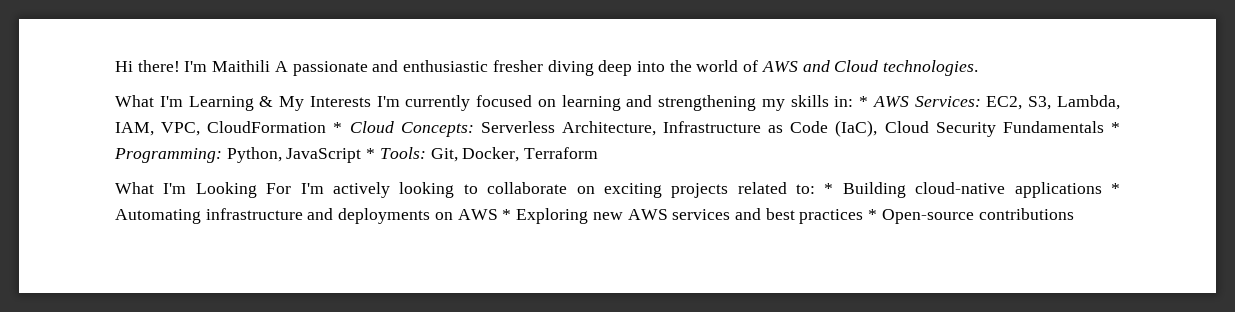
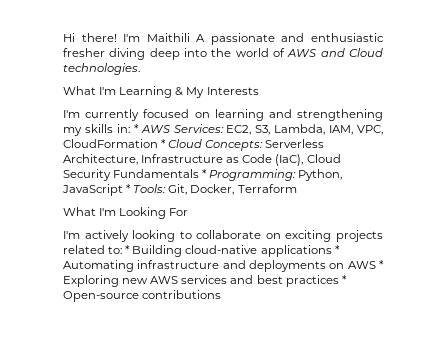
- What I'm Learning & My Interests I'm currently focused on learning and strengthening my skills in: * AWS Services: EC2, S3, Lambda, IAM, VPC, CloudFormation * Cloud Concepts: Serverless Architecture, Infrastructure as Code (IaC), Cloud Security Fundamentals * Programming: Python, JavaScript * Tools: Git, Docker, Terraform
+ What I'm Learning & My Interests
+ I'm currently focused on learning and strengthening my skills in: * AWS Services: EC2, S3, Lambda, IAM, VPC, CloudFormation * Cloud Concepts: Serverless Architecture, Infrastructure as Code (IaC), Cloud Security Fundamentals * Programming: Python, JavaScript * Tools: Git, Docker, Terraform
- What I'm Looking For I'm actively looking to collaborate on exciting projects related to: * Building cloud-native applications * Automating infrastructure and deployments on AWS * Exploring new AWS services and best practices * Open-source contributions
+ What I'm Looking For
+ I'm actively looking to collaborate on exciting projects related to: * Building cloud-native applications * Automating infrastructure and deployments on AWS * Exploring new AWS services and best practices * Open-source contributions

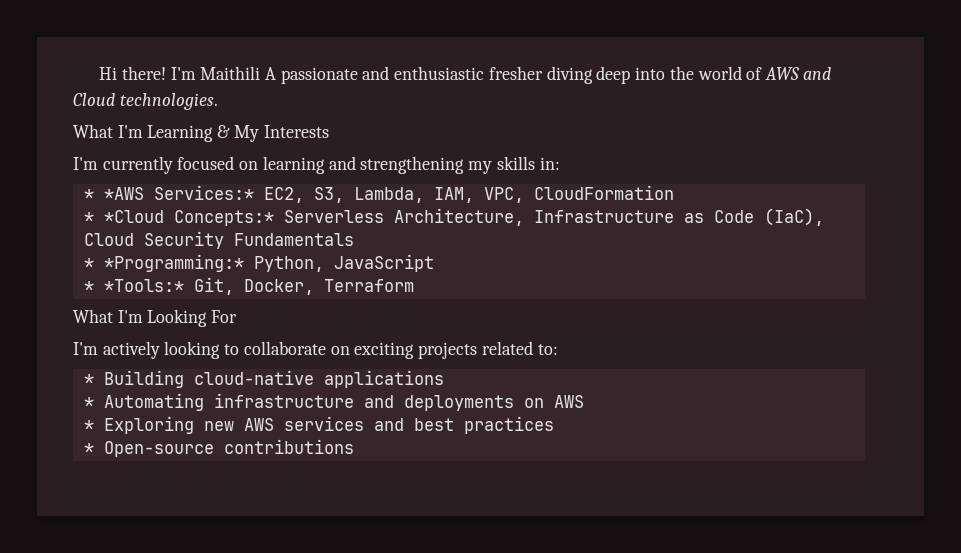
- I'm currently focused on learning and strengthening my skills in: * AWS Services: EC2, S3, Lambda, IAM, VPC, CloudFormation * Cloud Concepts: Serverless Architecture, Infrastructure as Code (IaC), Cloud Security Fundamentals * Programming: Python, JavaScript * Tools: Git, Docker, Terraform
+ I'm currently focused on learning and strengthening my skills in:
+ * *AWS Services:* EC2, S3, Lambda, IAM, VPC, CloudFormation
+ * *Cloud Concepts:* Serverless Architecture, Infrastructure as Code (IaC), Cloud Security Fundamentals
+ * *Programming:* Python, JavaScript
+ * *Tools:* Git, Docker, Terraform
- I'm actively looking to collaborate on exciting projects related to: * Building cloud-native applications * Automating infrastructure and deployments on AWS * Exploring new AWS services and best practices * Open-source contributions
+ I'm actively looking to collaborate on exciting projects related to:
+ * Building cloud-native applications
+ * Automating infrastructure and deployments on AWS
+ * Exploring new AWS services and best practices
+ * Open-source contributions

